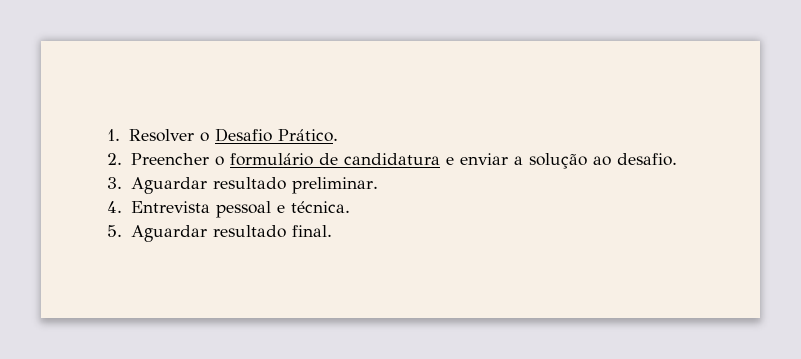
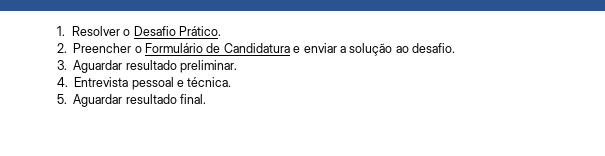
- 2. Preencher o formulário de candidatura e enviar a solução ao desafio.
+ 2. Preencher o Formulário de Candidatura e enviar a solução ao desafio.

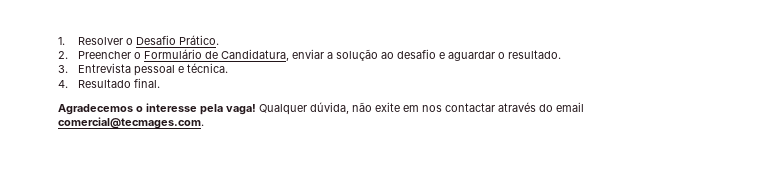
- 2. Preencher o Formulário de Candidatura e enviar a solução ao desafio.
- 3. Aguardar resultado preliminar.
- 4. Entrevista pessoal e técnica.
- 5. Aguardar resultado final.
+ 2. Preencher o Formulário de Candidatura, enviar a solução ao desafio e aguardar o resultado.
+ 3. Entrevista pessoal e técnica.
+ 4. Resultado final.
+ Agradecemos o interesse pela vaga! Qualquer dúvida, não exite em nos contactar através do email comercial@tecmages.com.

